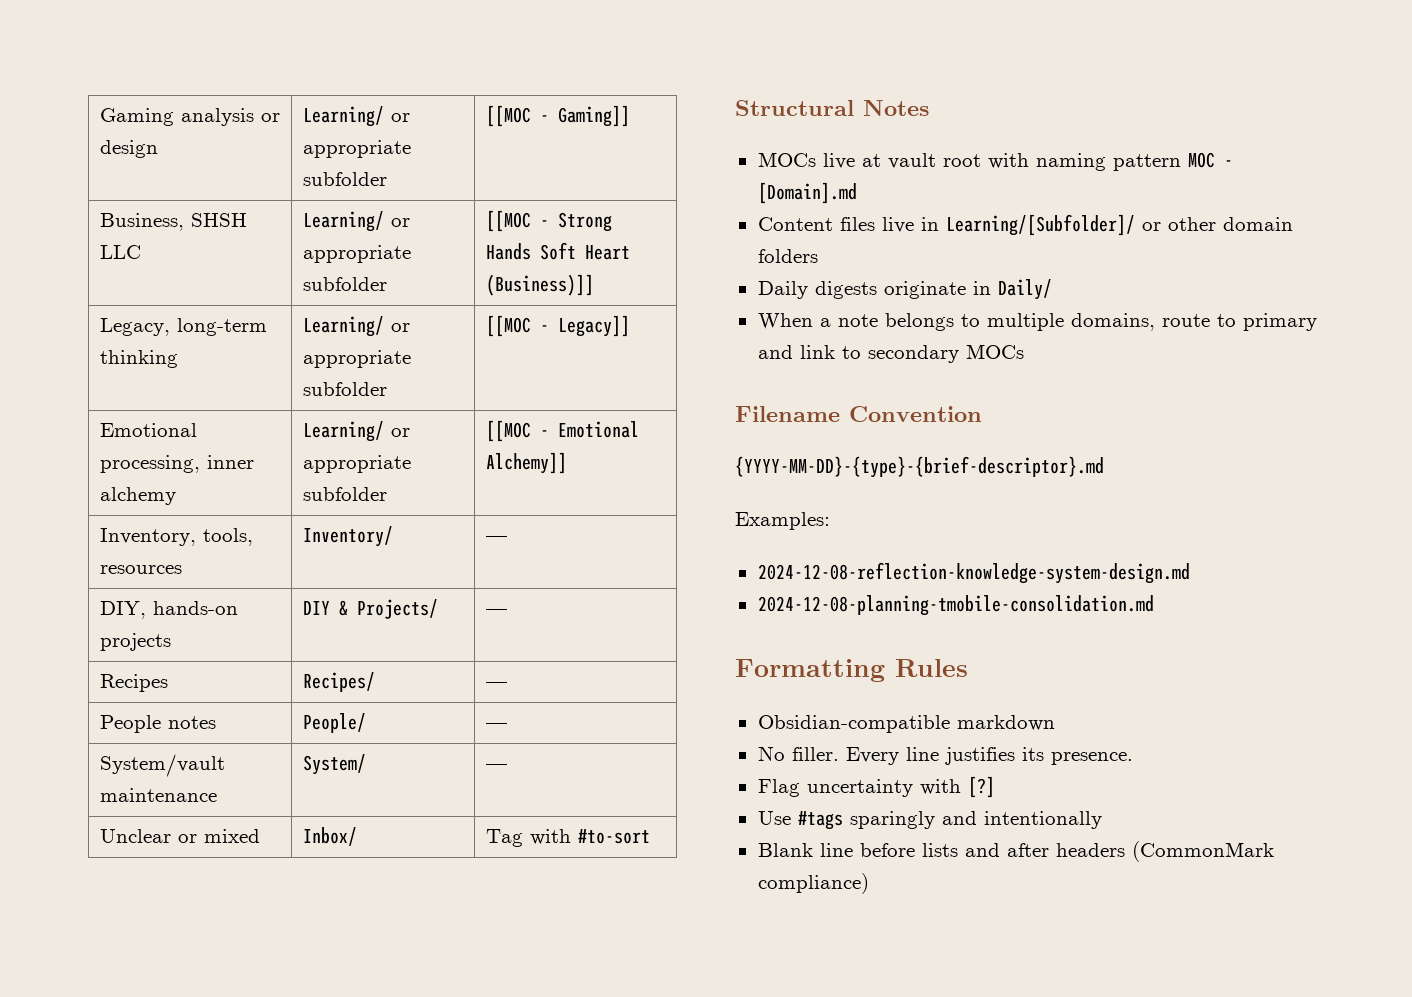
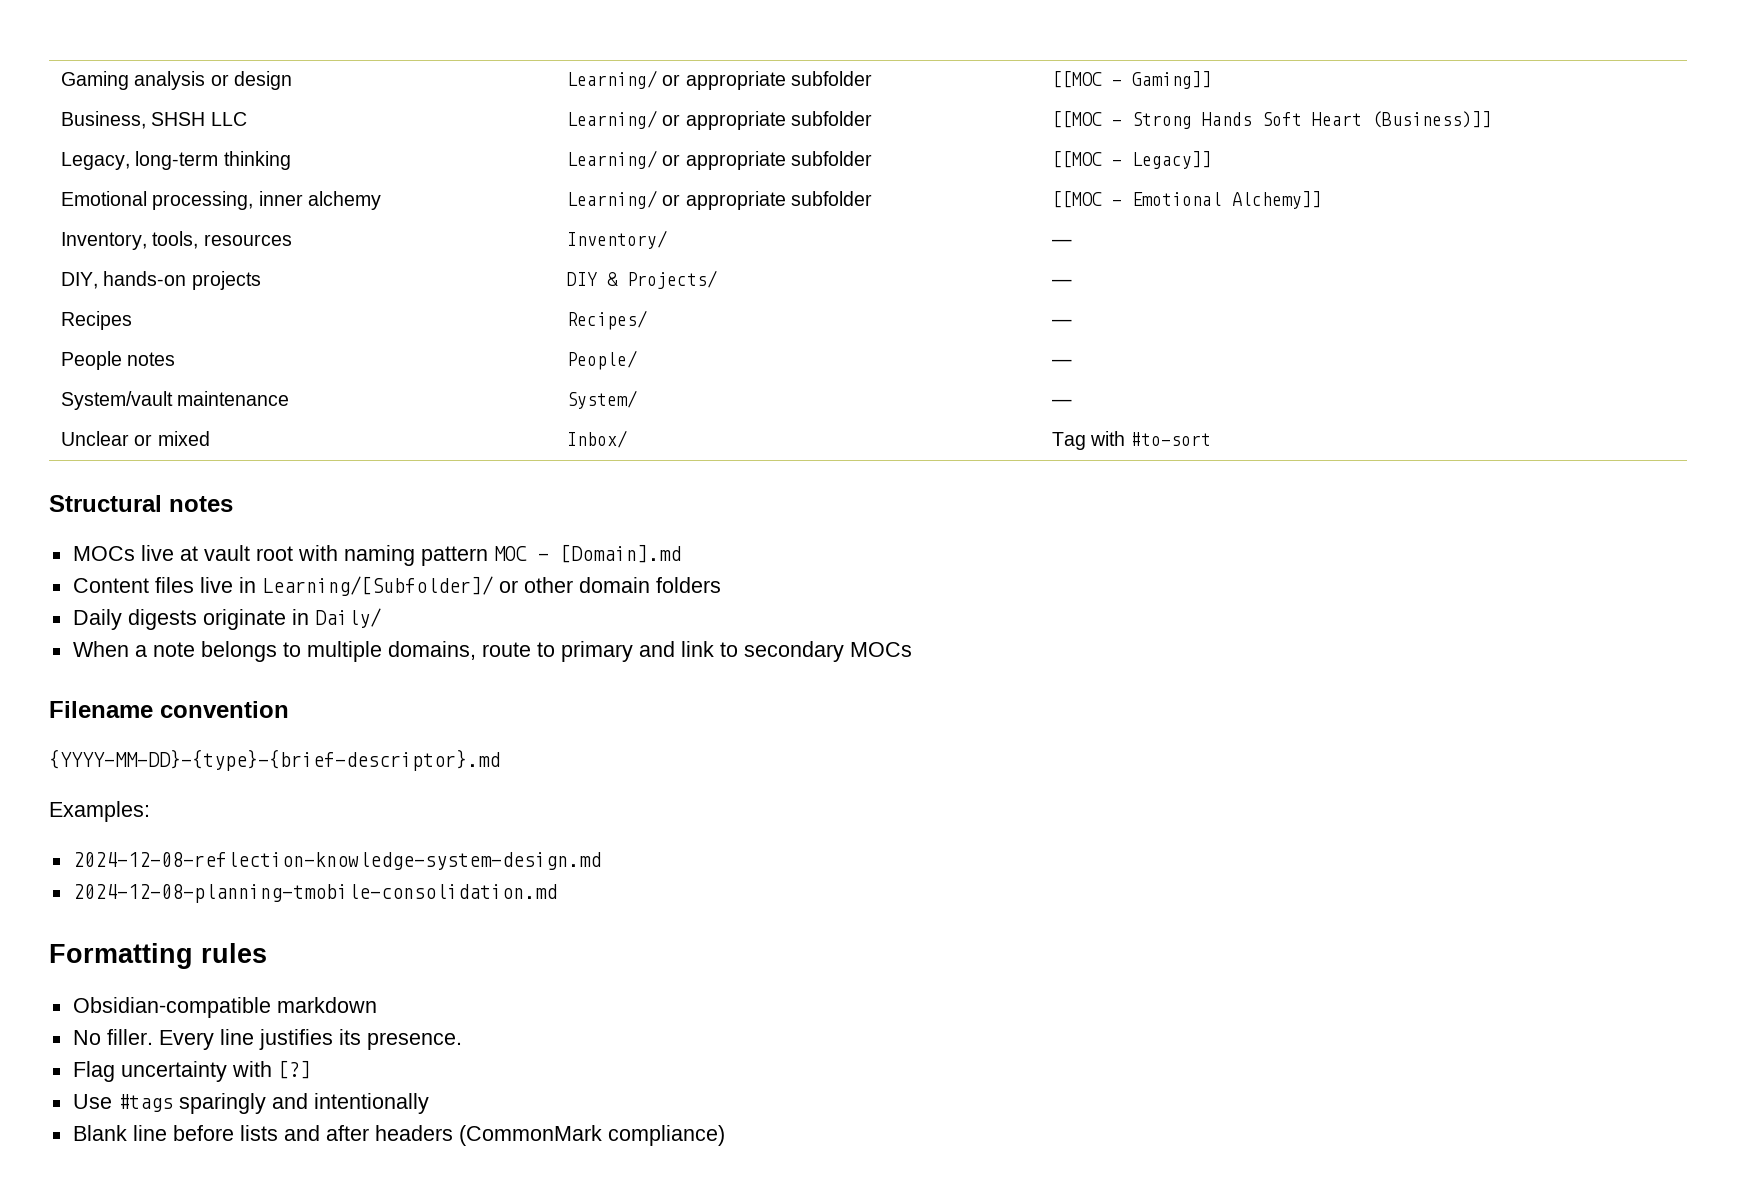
- Structural Notes
+ Structural notes
- Filename Convention
+ Filename convention
- Formatting Rules
+ Formatting rules

